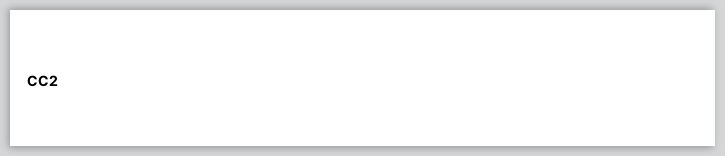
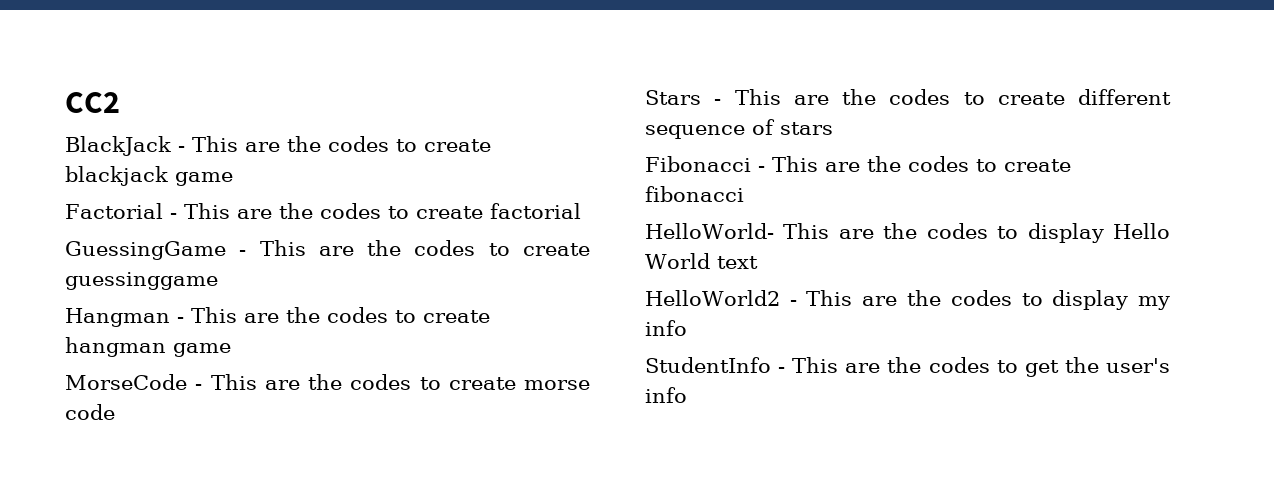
+ BlackJack - This are the codes to create blackjack game
+ Factorial - This are the codes to create factorial
+ GuessingGame - This are the codes to create guessinggame
+ Hangman - This are the codes to create hangman game
+ MorseCode - This are the codes to create morse code
+ Stars - This are the codes to create different sequence of stars
+ Fibonacci - This are the codes to create fibonacci
+ HelloWorld- This are the codes to display Hello World text
+ HelloWorld2 - This are the codes to display my info
+ StudentInfo - This are the codes to get the user's info

